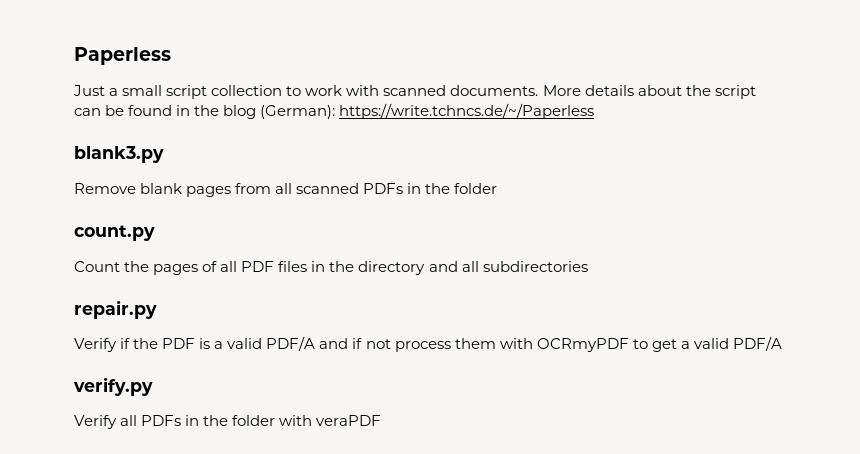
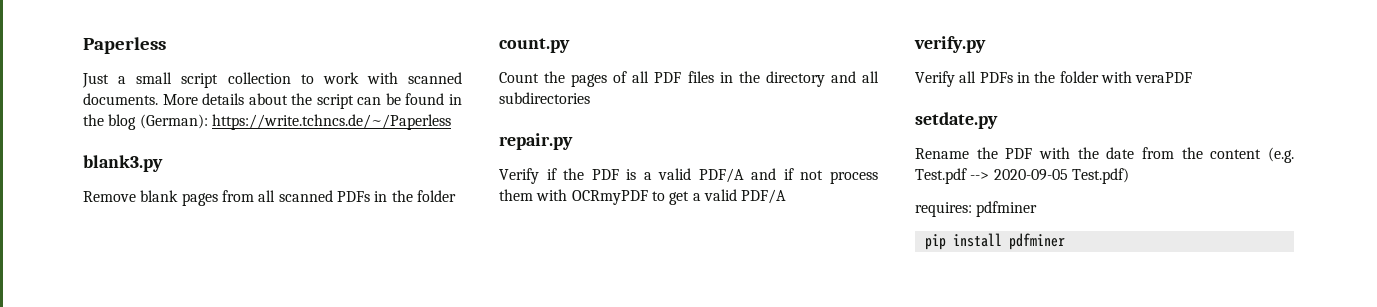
+ setdate.py
+ Rename the PDF with the date from the content (e.g. Test.pdf --> 2020-09-05 Test.pdf)
+ requires: pdfminer
+ pip install pdfminer

